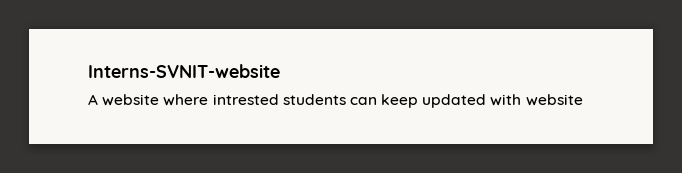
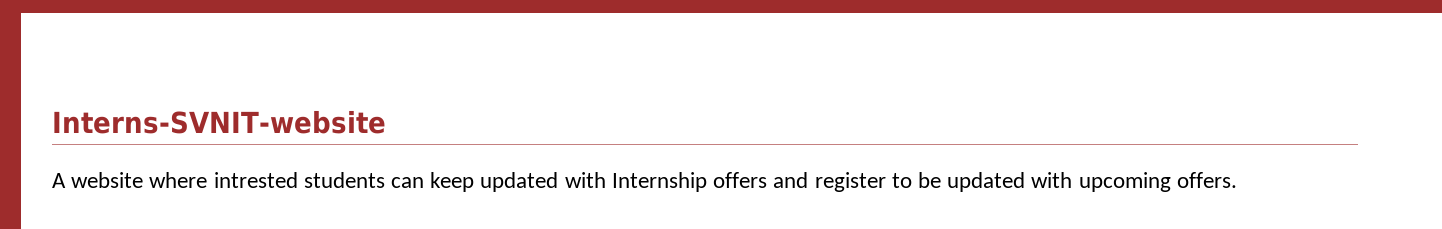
- A website where intrested students can keep updated with website
+ A website where intrested students can keep updated with Internship offers and register to be updated with upcoming offers.

